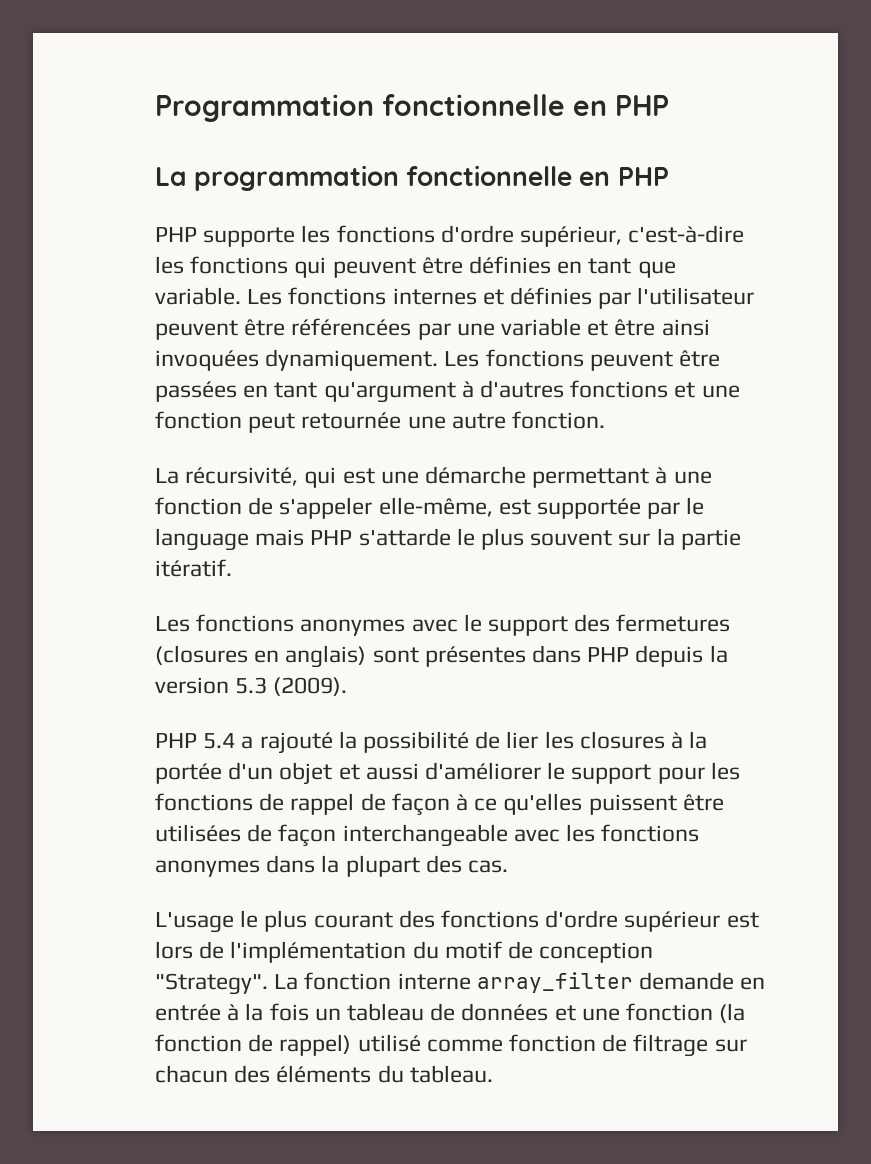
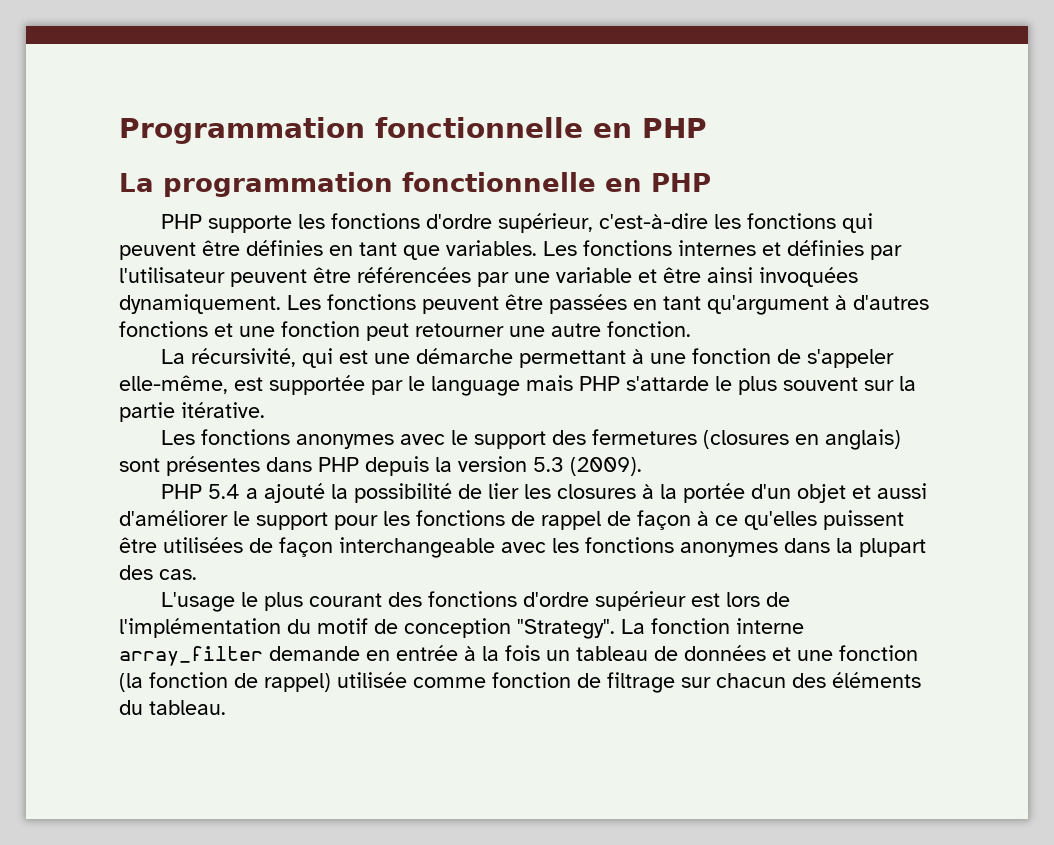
- PHP supporte les fonctions d'ordre supérieur, c'est-à-dire les fonctions qui peuvent être définies en tant que variable.
+ PHP supporte les fonctions d'ordre supérieur, c'est-à-dire les fonctions qui peuvent être définies en tant que variables.
- Les fonctions peuvent être passées en tant qu'argument à d'autres fonctions et une fonction peut retournée une autre fonction.
+ Les fonctions peuvent être passées en tant qu'argument à d'autres fonctions et une fonction peut retourner une autre fonction.
- La récursivité, qui est une démarche permettant à une fonction de s'appeler elle-même, est supportée par le language mais PHP s'attarde le plus souvent sur la partie itératif.
+ La récursivité, qui est une démarche permettant à une fonction de s'appeler elle-même, est supportée par le language mais PHP s'attarde le plus souvent sur la partie itérative.
- PHP 5.4 a rajouté la possibilité de lier les closures à la portée d'un objet et aussi d'améliorer le support pour les fonctions de rappel de façon à ce qu'elles puissent être utilisées de façon interchangeable avec les fonctions anonymes dans la plupart des cas.
+ PHP 5.4 a ajouté la possibilité de lier les closures à la portée d'un objet et aussi d'améliorer le support pour les fonctions de rappel de façon à ce qu'elles puissent être utilisées de façon interchangeable avec les fonctions anonymes dans la plupart des cas.
- La fonction interne array_filter demande en entrée à la fois un tableau de données et une fonction (la fonction de rappel) utilisé comme fonction de filtrage sur chacun des éléments du tableau.
+ La fonction interne array_filter demande en entrée à la fois un tableau de données et une fonction (la fonction de rappel) utilisée comme fonction de filtrage sur chacun des éléments du tableau.

